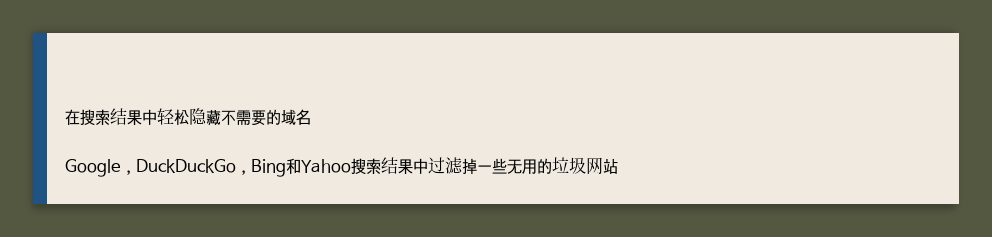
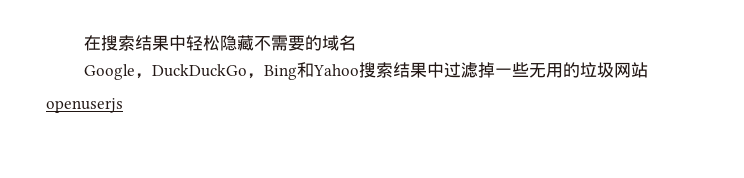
+ openuserjs

